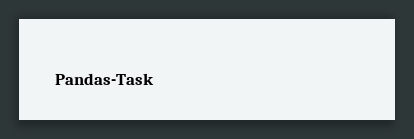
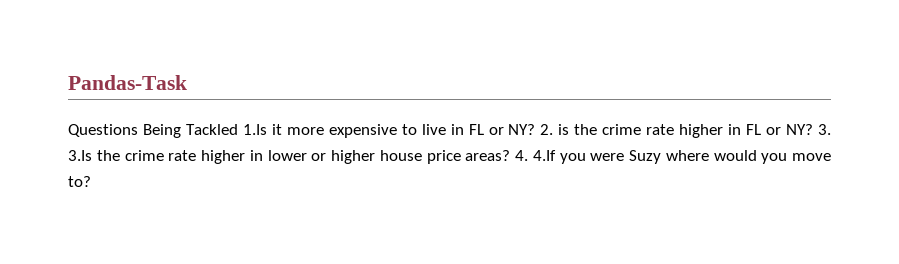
+ Questions Being Tackled 1.Is it more expensive to live in FL or NY? 2. is the crime rate higher in FL or NY? 3. 3.Is the crime rate higher in lower or higher house price areas? 4. 4.If you were Suzy where would you move to?

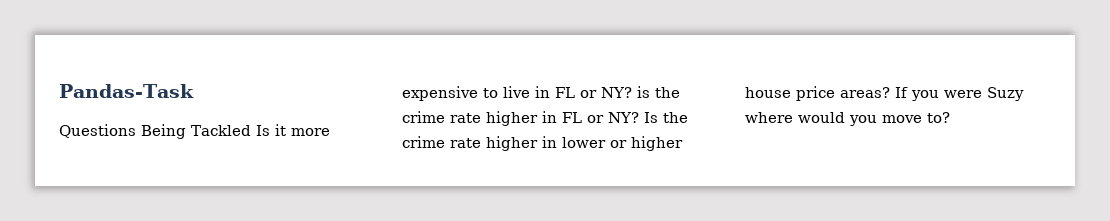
- Questions Being Tackled 1.Is it more expensive to live in FL or NY? 2. is the crime rate higher in FL or NY?
+ Questions Being Tackled Is it more expensive to live in FL or NY? is the crime rate higher in FL or NY?
- 3. 3.Is the crime rate higher in lower or higher house price areas?
+ Is the crime rate higher in lower or higher house price areas?
- 4. 4.If you were Suzy where would you move to?
+ If you were Suzy where would you move to?

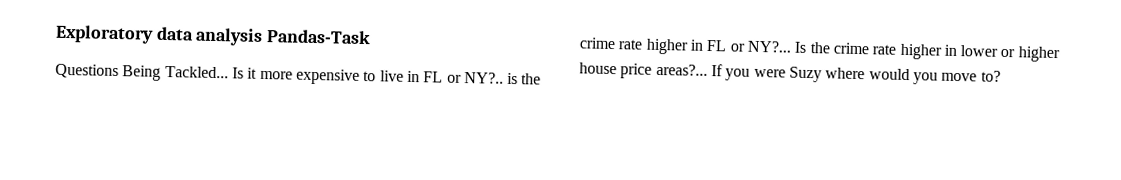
- Pandas-Task
+ Exploratory data analysis Pandas-Task
- Questions Being Tackled Is it more expensive to live in FL or NY? is the crime rate higher in FL or NY?
+ Questions Being Tackled... Is it more expensive to live in FL or NY?.. is the crime rate higher in FL or NY?...
- Is the crime rate higher in lower or higher house price areas?
+ Is the crime rate higher in lower or higher house price areas?...

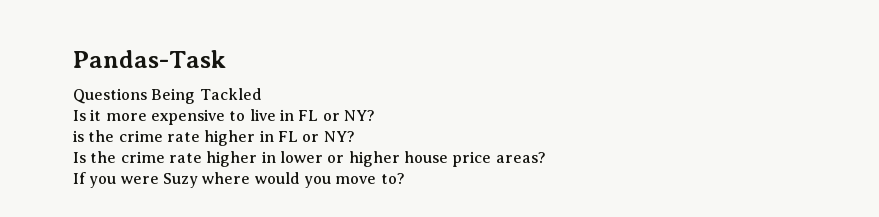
- Exploratory data analysis Pandas-Task
+ Pandas-Task
- Questions Being Tackled... Is it more expensive to live in FL or NY?.. is the crime rate higher in FL or NY?... Is the crime rate higher in lower or higher house price areas?... If you were Suzy where would you move to?
+ Questions Being Tackled
+ Is it more expensive to live in FL or NY?
+ is the crime rate higher in FL or NY?
+ Is the crime rate higher in lower or higher house price areas?
+ If you were Suzy where would you move to?

